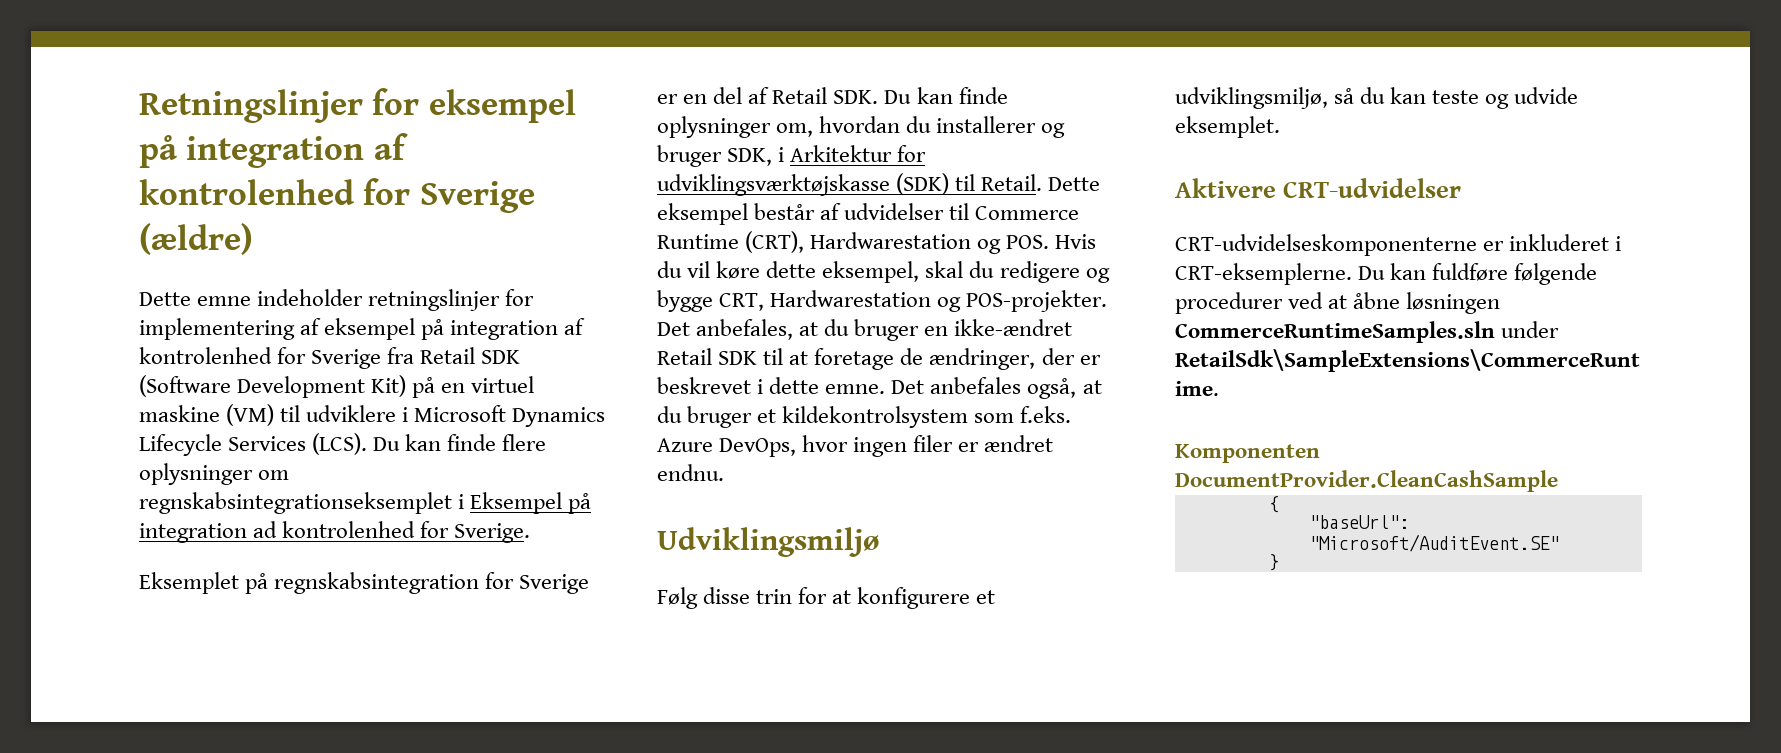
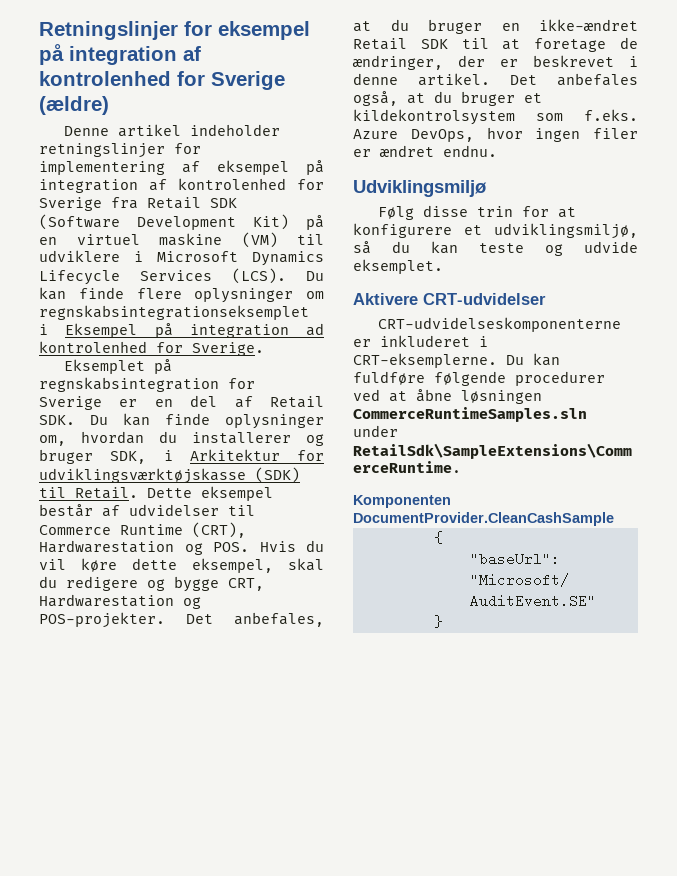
- Dette emne indeholder retningslinjer for implementering af eksempel på integration af kontrolenhed for Sverige fra Retail SDK (Software Development Kit) på en virtuel maskine (VM) til udviklere i Microsoft Dynamics Lifecycle Services (LCS).
+ Denne artikel indeholder retningslinjer for implementering af eksempel på integration af kontrolenhed for Sverige fra Retail SDK (Software Development Kit) på en virtuel maskine (VM) til udviklere i Microsoft Dynamics Lifecycle Services (LCS).
- Det anbefales, at du bruger en ikke-ændret Retail SDK til at foretage de ændringer, der er beskrevet i dette emne.
+ Det anbefales, at du bruger en ikke-ændret Retail SDK til at foretage de ændringer, der er beskrevet i denne artikel.

